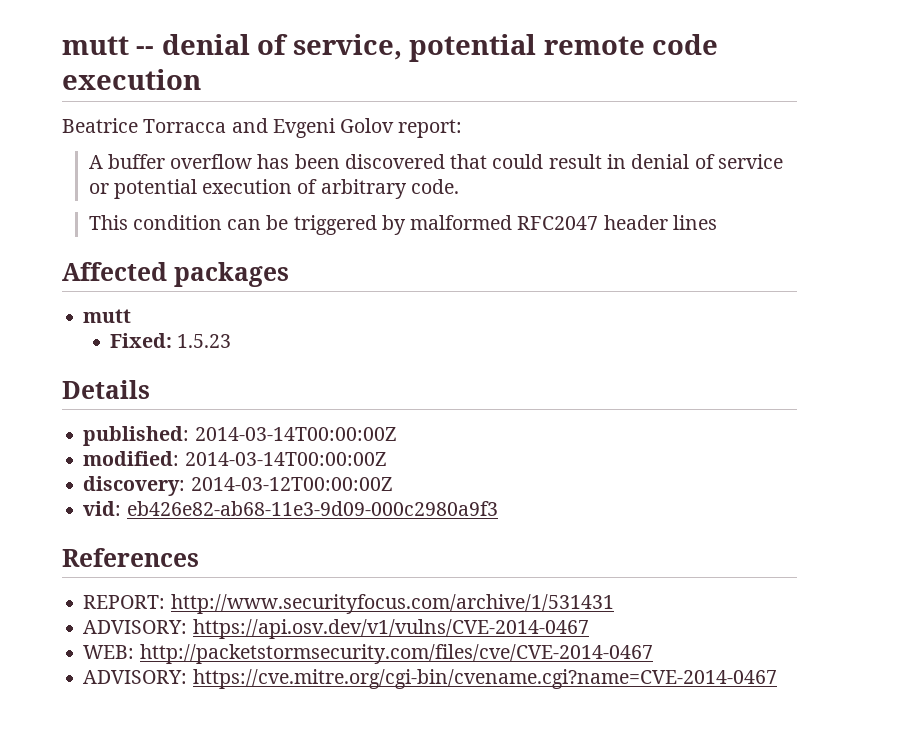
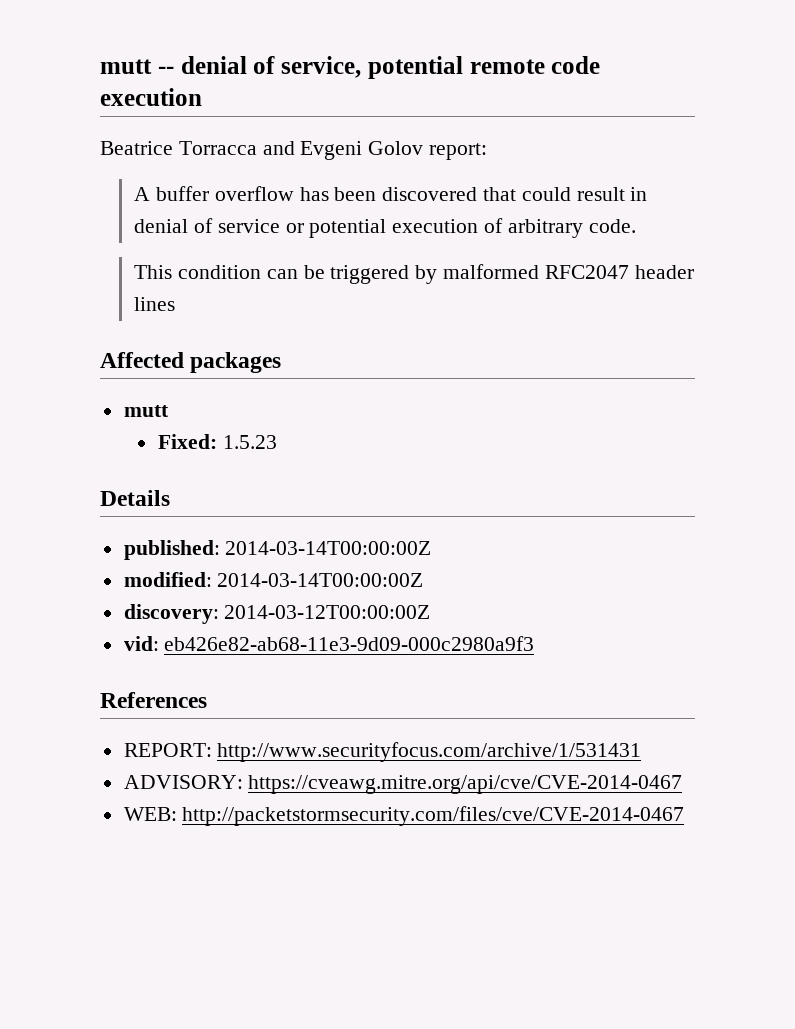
- ADVISORY: https://api.osv.dev/v1/vulns/CVE-2014-0467
+ ADVISORY: https://cveawg.mitre.org/api/cve/CVE-2014-0467
- ADVISORY: https://cve.mitre.org/cgi-bin/cvename.cgi?name=CVE-2014-0467

